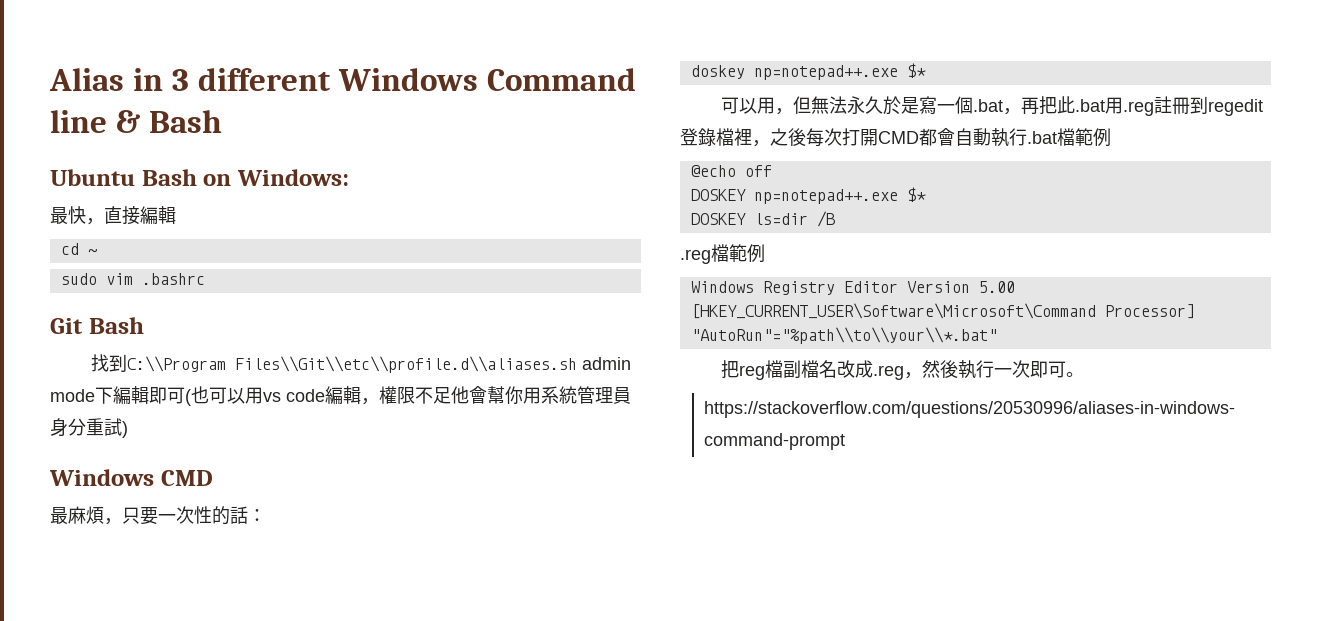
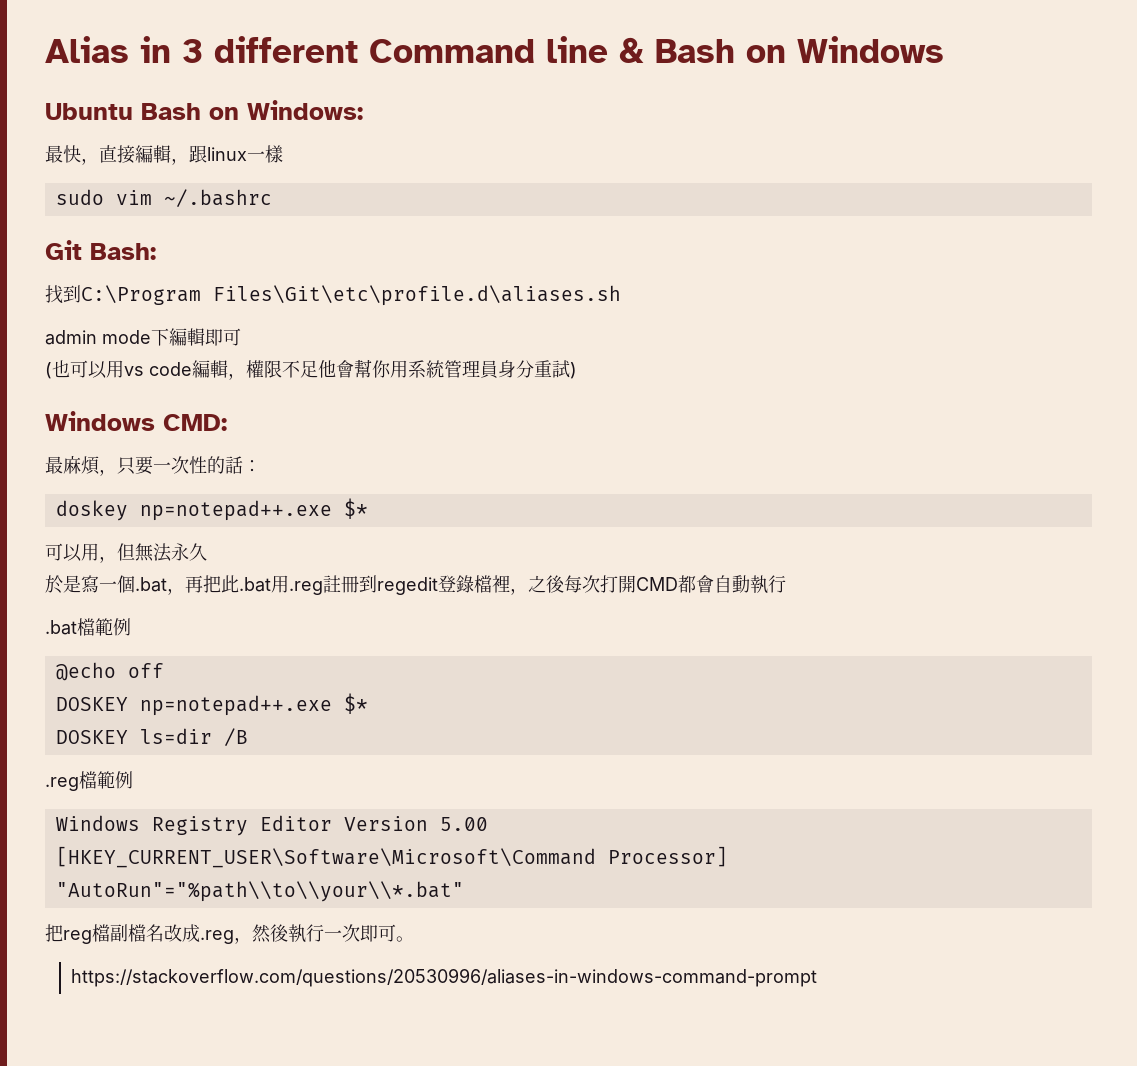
- Alias in 3 different Windows Command line & Bash
+ Alias in 3 different Command line & Bash on Windows
- 最快，直接編輯
- cd ~
+ 最快，直接編輯，跟linux一樣
- sudo vim .bashrc
+ sudo vim ~/.bashrc
- Git Bash
+ Git Bash:
- 找到C:\\Program Files\\Git\\etc\\profile.d\\aliases.sh admin mode下編輯即可(也可以用vs code編輯，權限不足他會幫你用系統管理員身分重試)
+ 找到C:\Program Files\Git\etc\profile.d\aliases.sh
+ admin mode下編輯即可
+ (也可以用vs code編輯，權限不足他會幫你用系統管理員身分重試)
- Windows CMD
+ Windows CMD:
- 可以用，但無法永久於是寫一個.bat，再把此.bat用.reg註冊到regedit登錄檔裡，之後每次打開CMD都會自動執行.bat檔範例
+ 可以用，但無法永久
+ 於是寫一個.bat，再把此.bat用.reg註冊到regedit登錄檔裡，之後每次打開CMD都會自動執行
+ .bat檔範例

